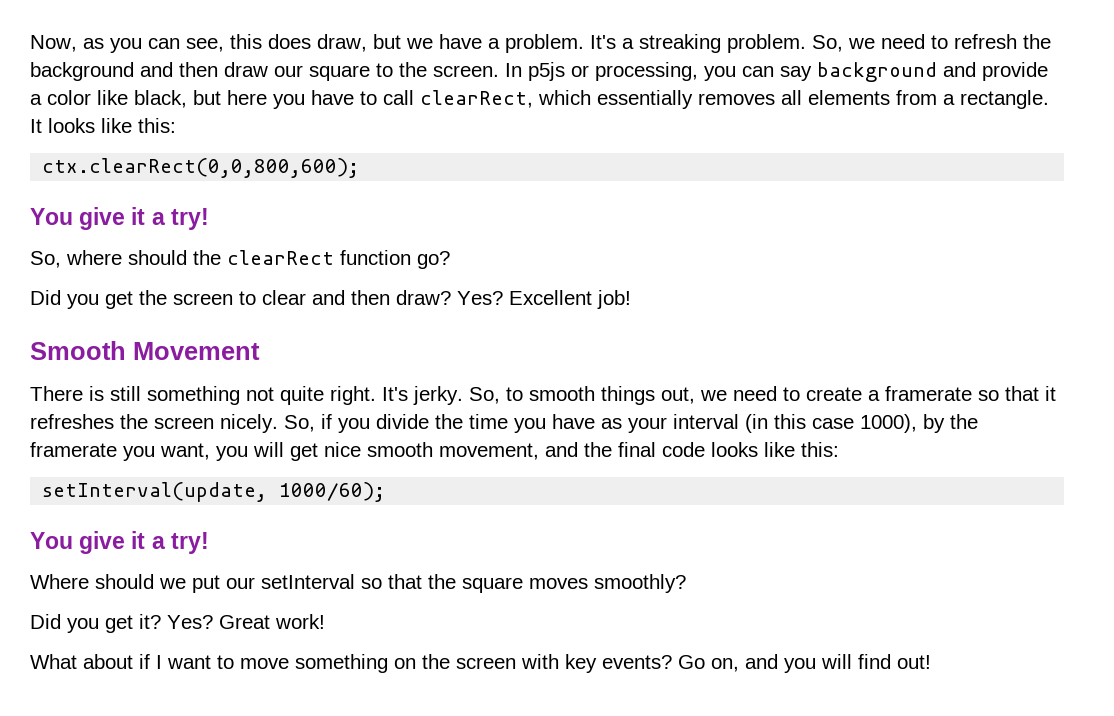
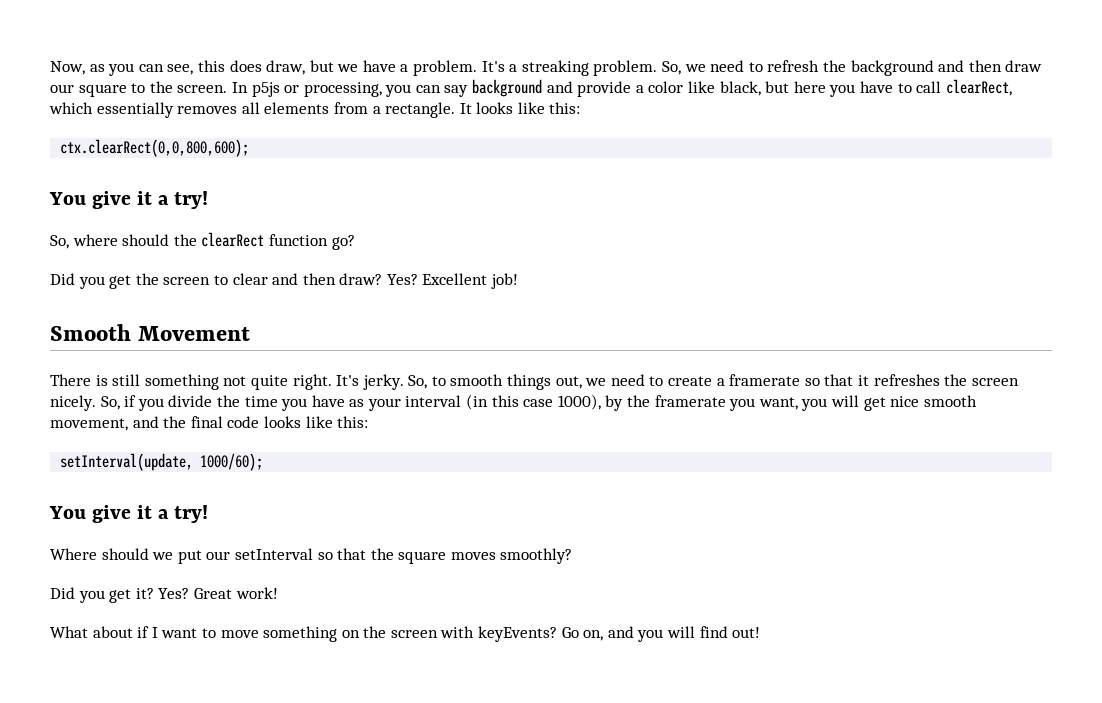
- What about if I want to move something on the screen with key events?
+ What about if I want to move something on the screen with keyEvents?

